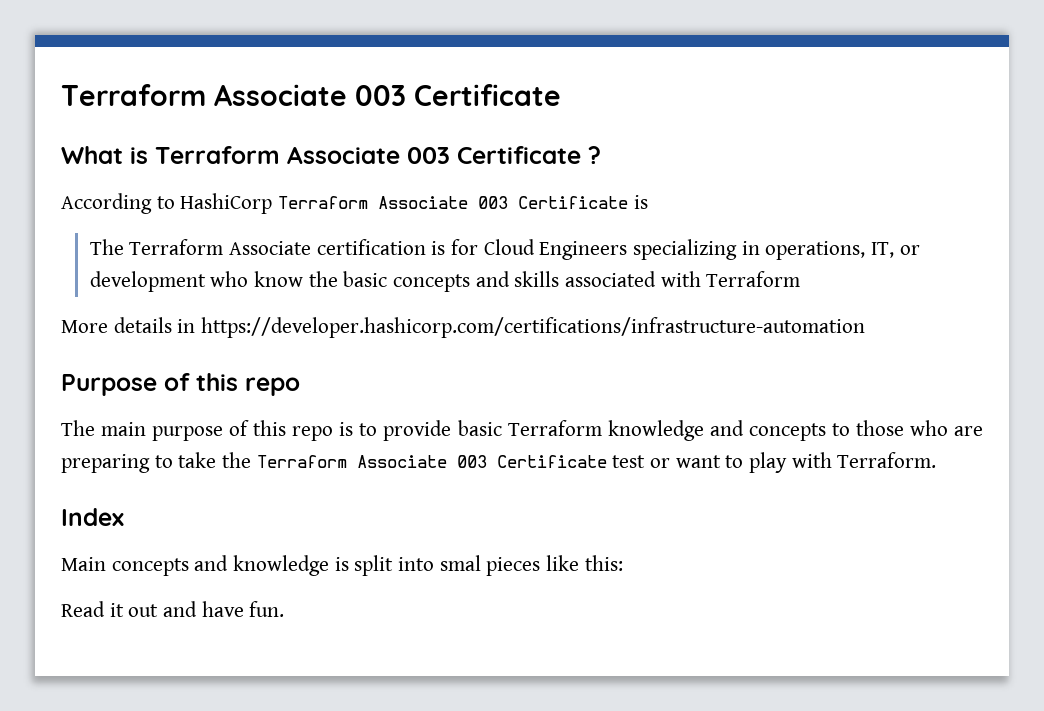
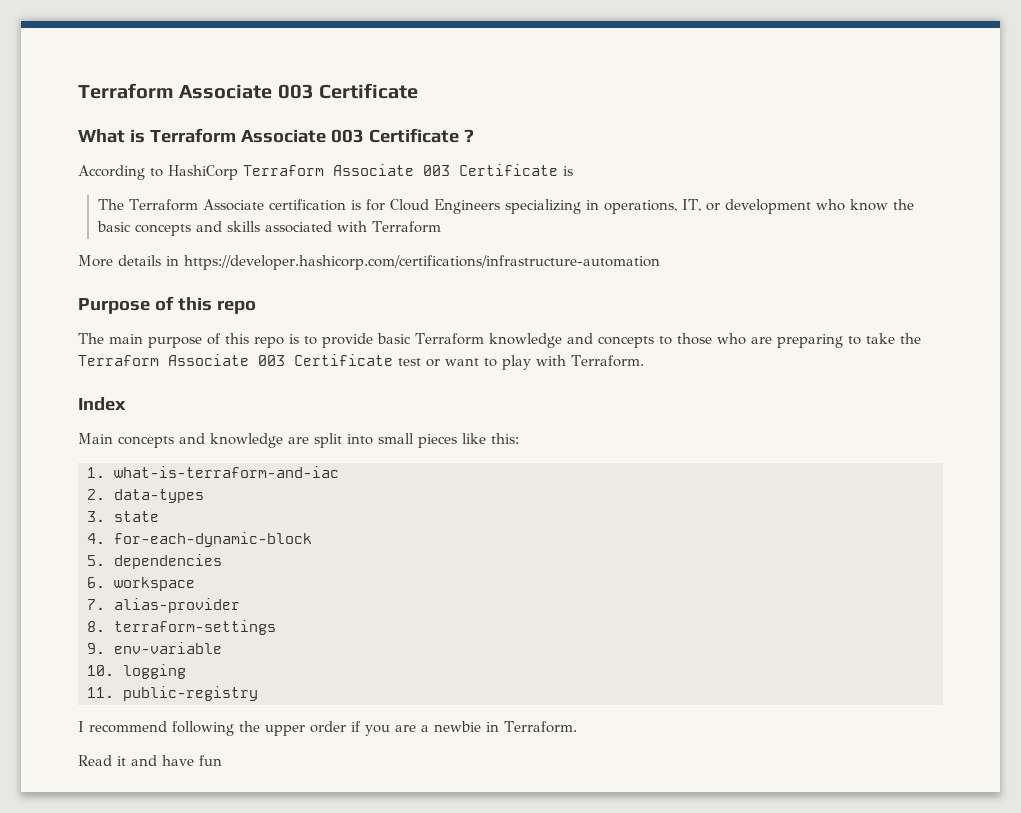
- Main concepts and knowledge is split into smal pieces like this:
+ Main concepts and knowledge are split into small pieces like this:
+ 1. what-is-terraform-and-iac
+ 2. data-types
+ 3. state
+ 4. for-each-dynamic-block
+ 5. dependencies
+ 6. workspace
+ 7. alias-provider
+ 8. terraform-settings
+ 9. env-variable
+ 10. logging
+ 11. public-registry
+ I recommend following the upper order if you are a newbie in Terraform.
- Read it out and have fun.
+ Read it and have fun

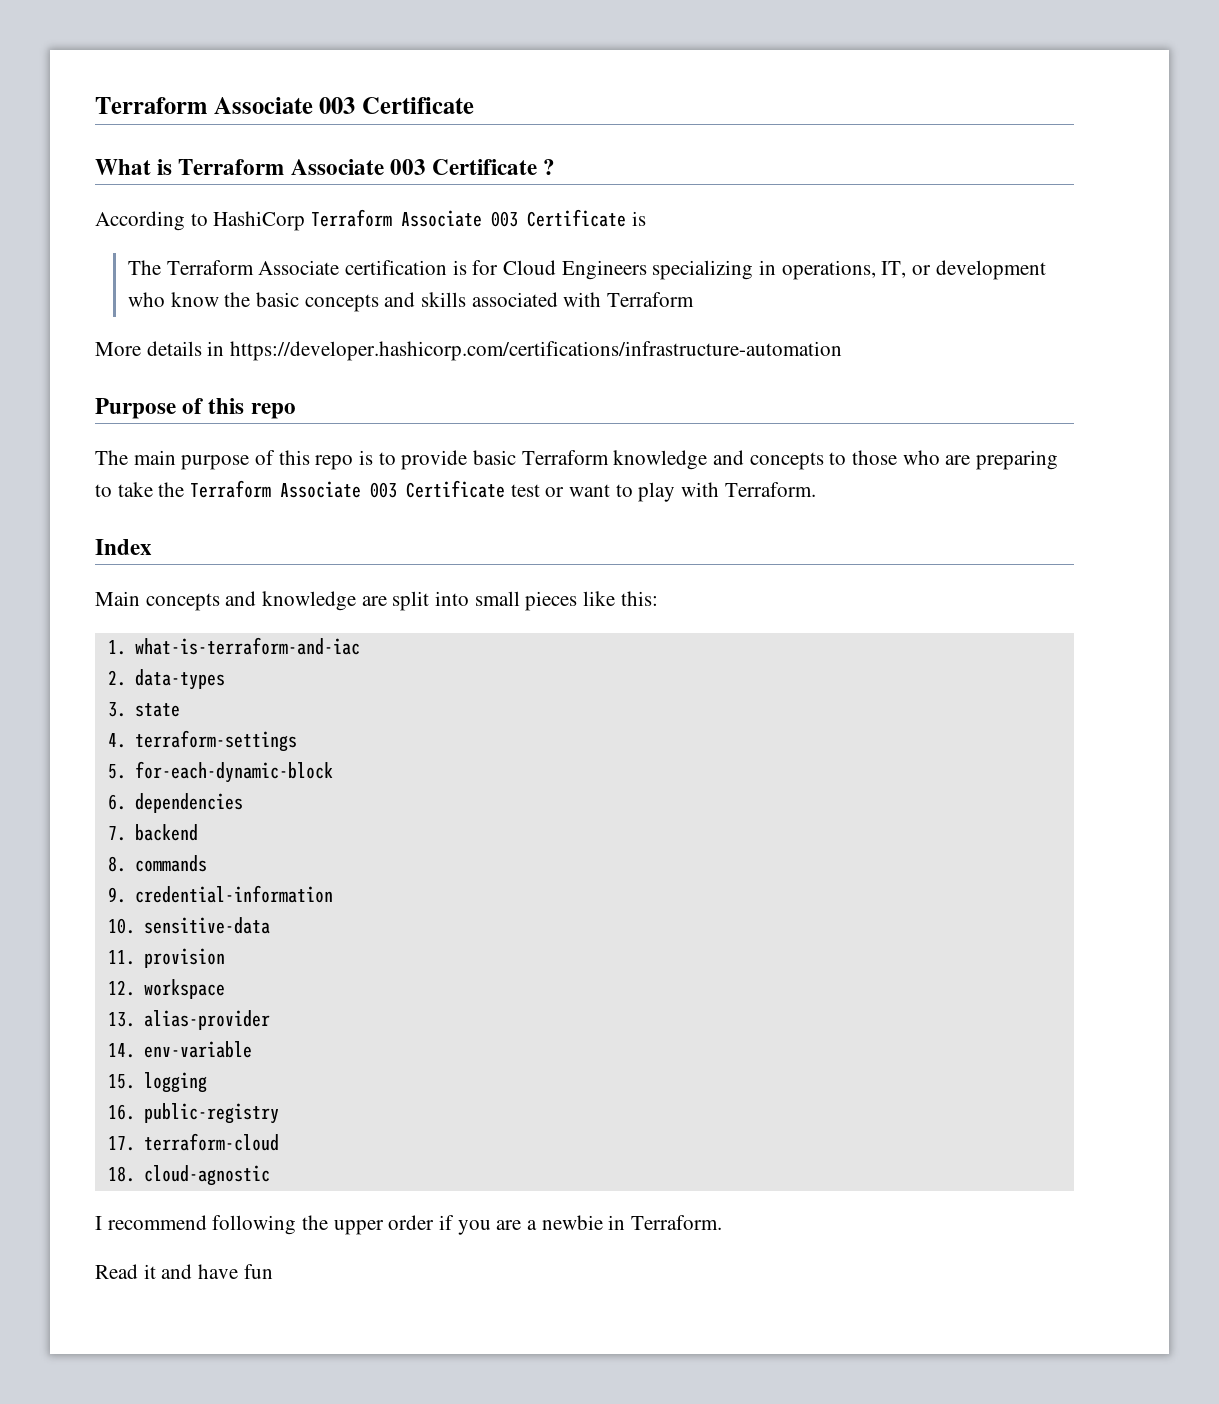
- 4. for-each-dynamic-block
+ 4. terraform-settings
+ 5. for-each-dynamic-block
- 5. dependencies
+ 6. dependencies
- 6. workspace
+ 7. backend
+ 8. commands
+ 9. credential-information
+ 10. sensitive-data
+ 11. provision
+ 12. workspace
- 7. alias-provider
+ 13. alias-provider
- 8. terraform-settings
- 9. env-variable
+ 14. env-variable
- 10. logging
+ 15. logging
- 11. public-registry
+ 16. public-registry
+ 17. terraform-cloud
+ 18. cloud-agnostic

